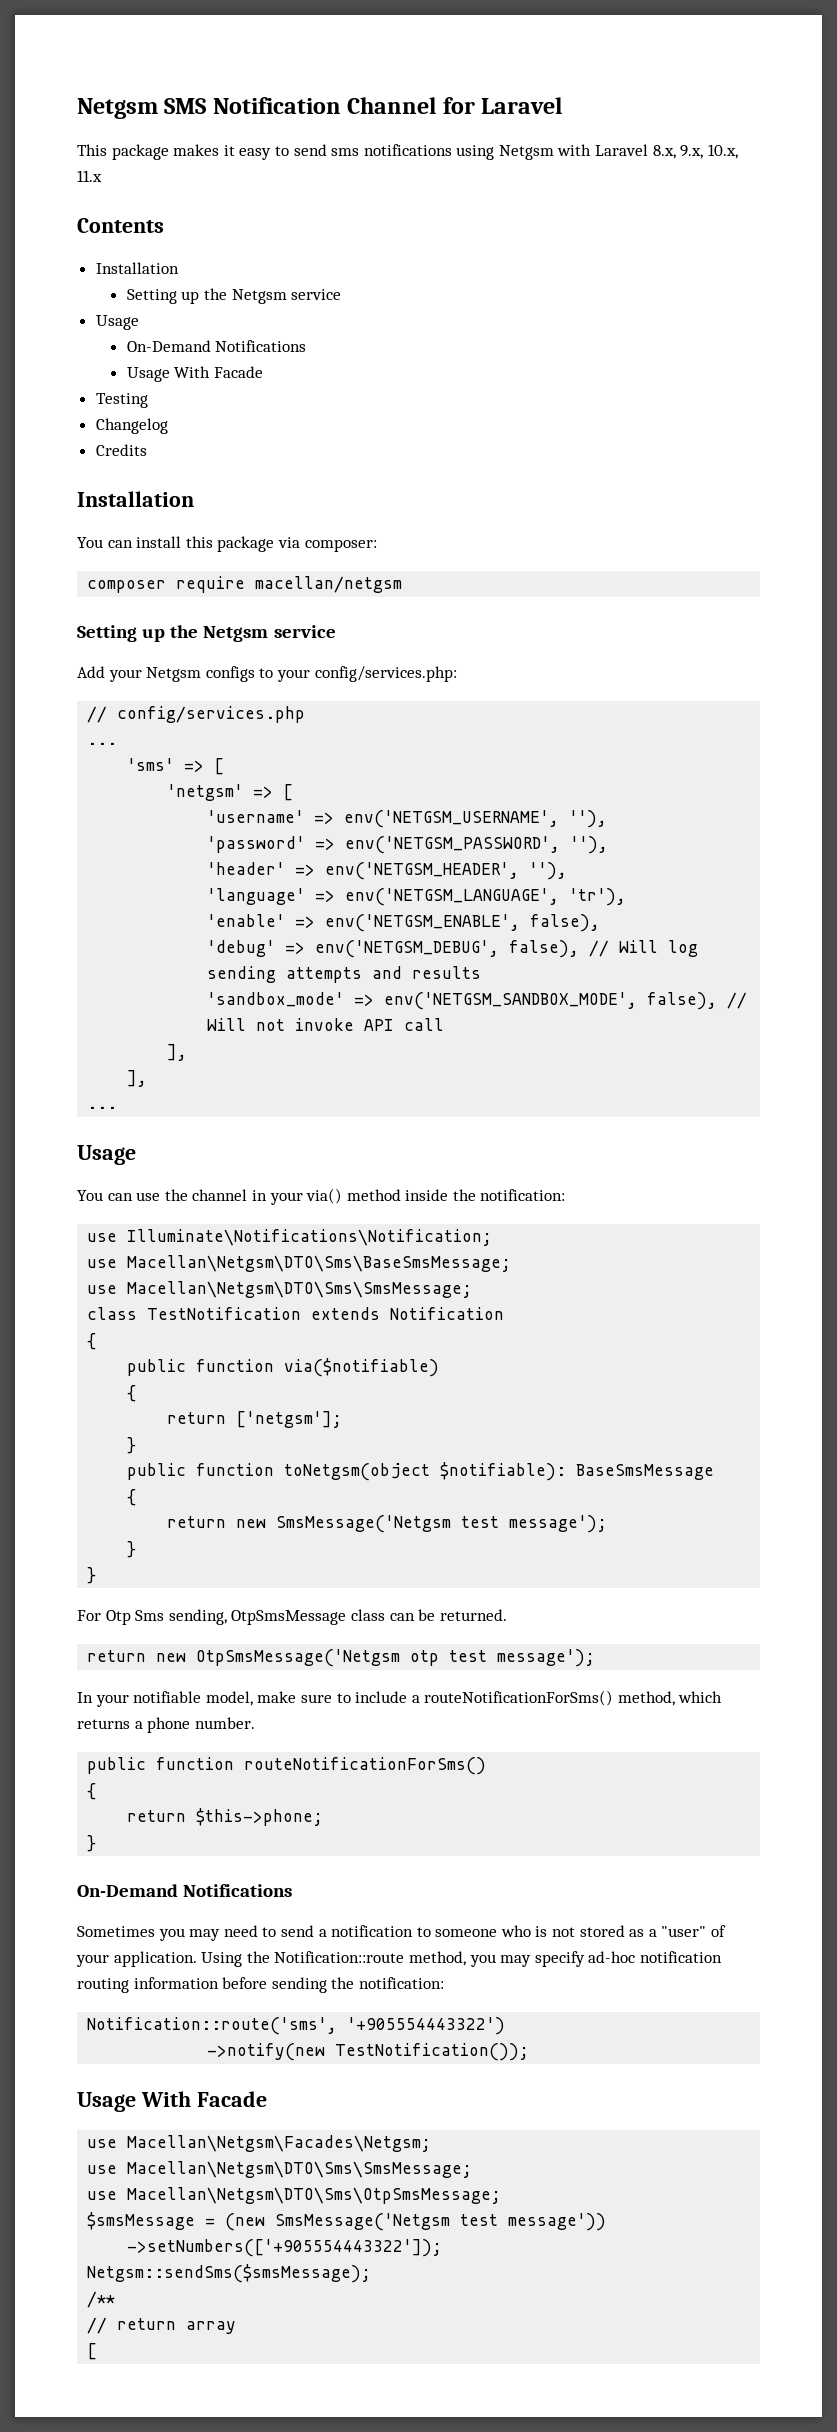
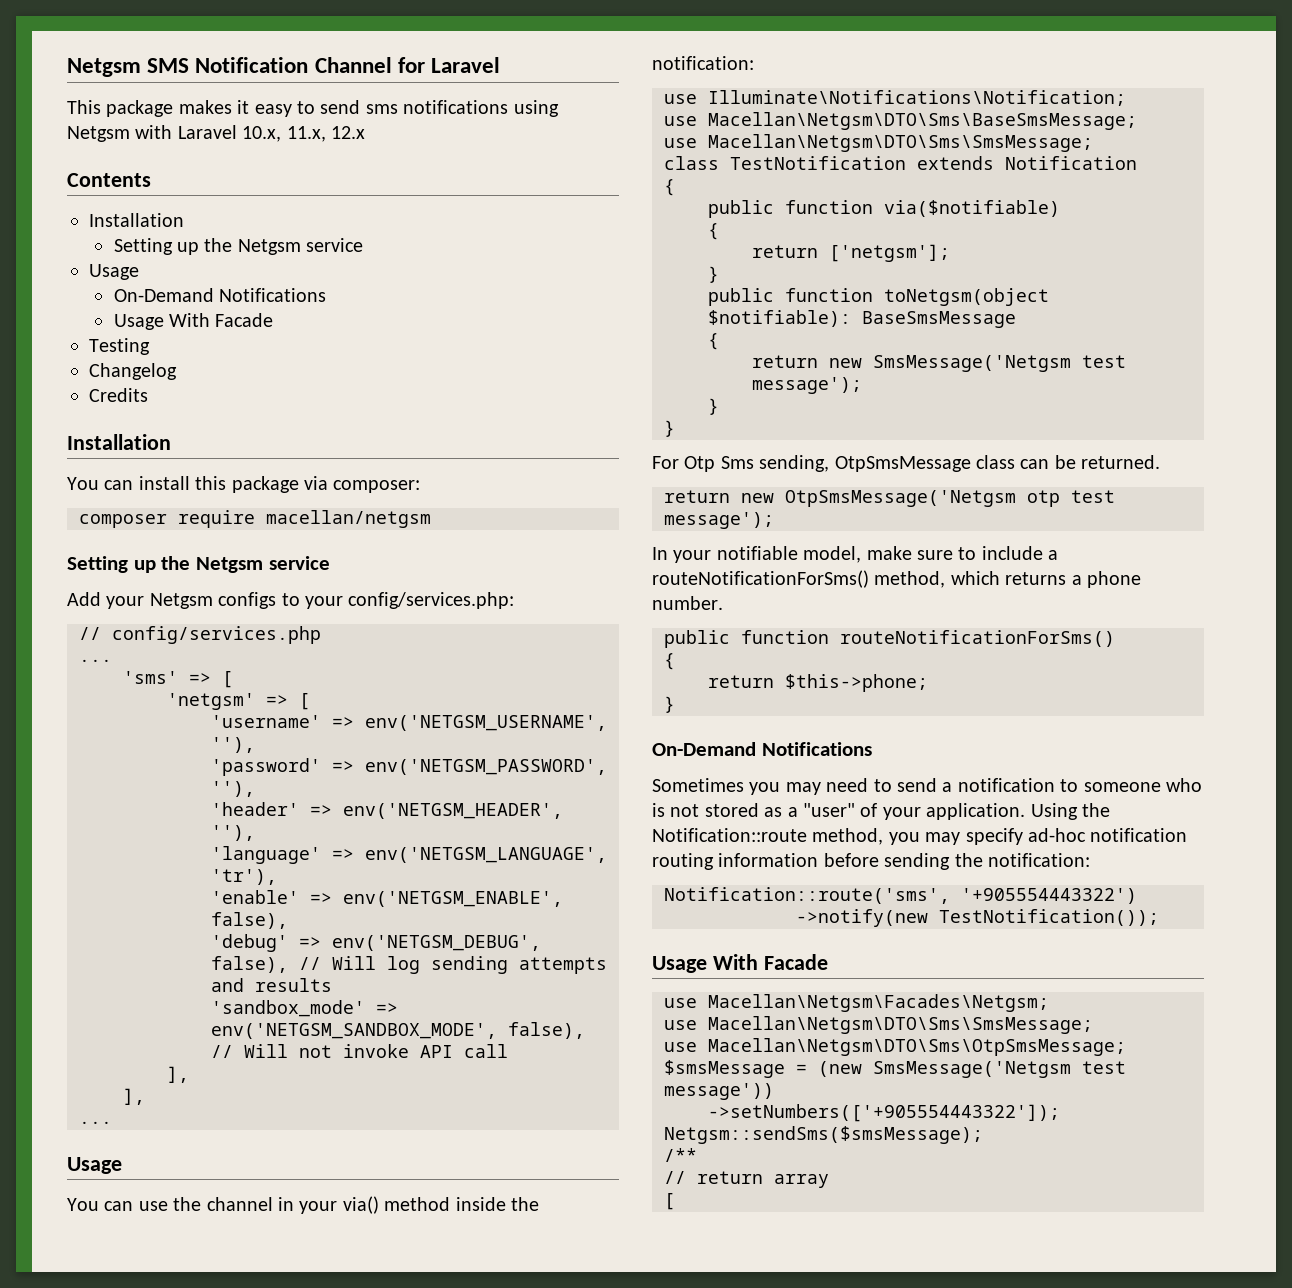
- This package makes it easy to send sms notifications using Netgsm with Laravel 8.x, 9.x, 10.x, 11.x
+ This package makes it easy to send sms notifications using Netgsm with Laravel 10.x, 11.x, 12.x

